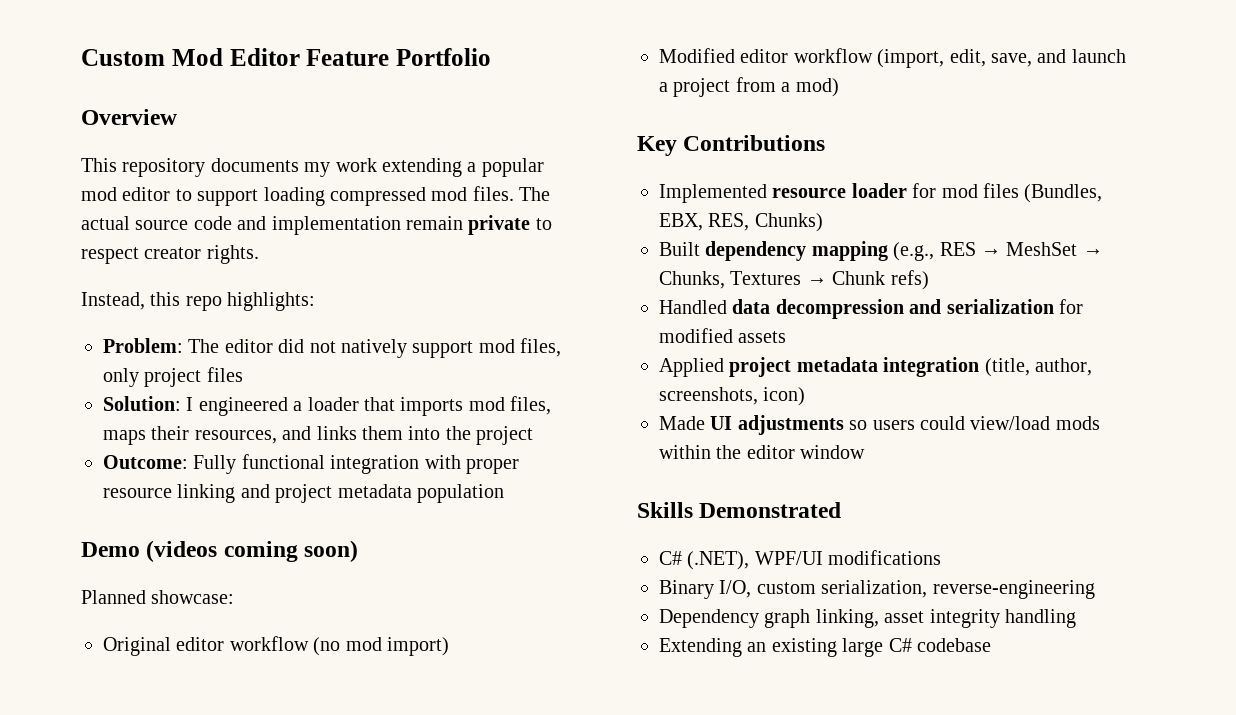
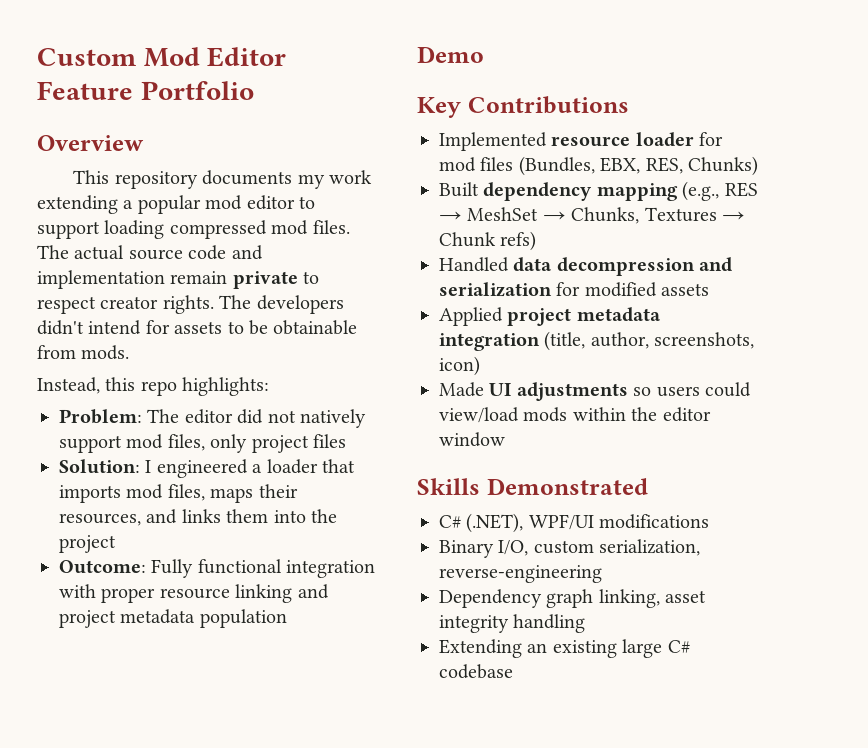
+ The developers didn't intend for assets to be obtainable from mods.
- Demo (videos coming soon)
- Planned showcase:
- Original editor workflow (no mod import)
- Modified editor workflow (import, edit, save, and launch a project from a mod)
+ Demo

